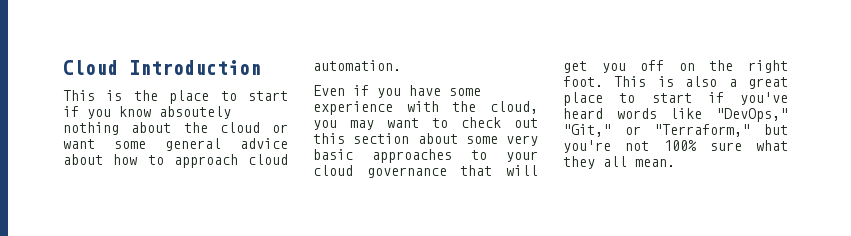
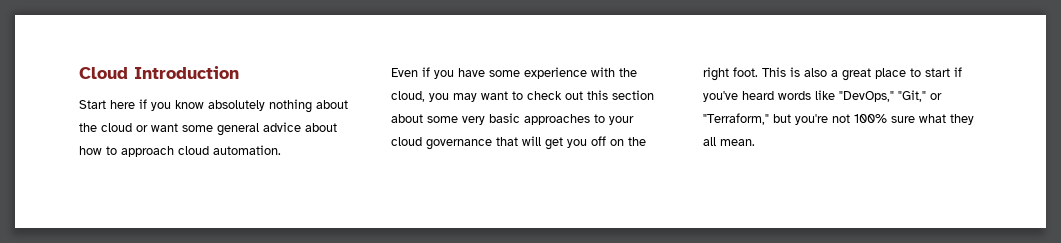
- This is the place to start if you know absoutely nothing about the cloud or want some general advice about how to approach cloud automation.
+ Start here if you know absolutely nothing about the cloud or want some general advice about how to approach cloud automation.

